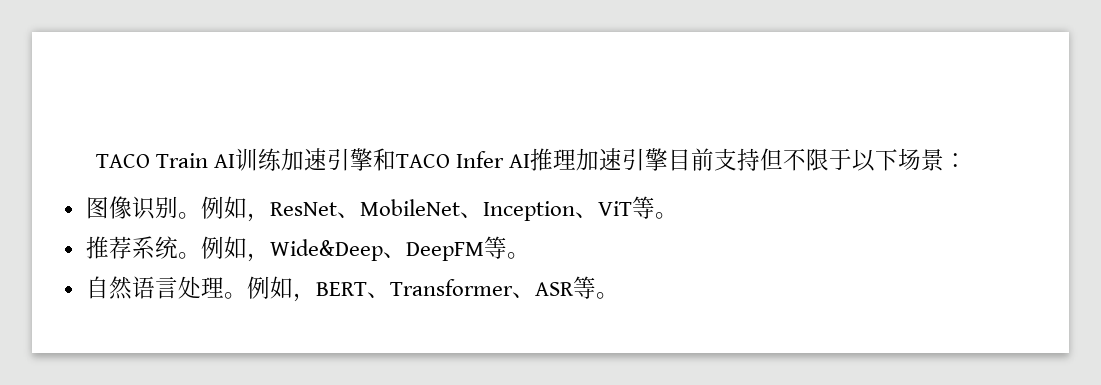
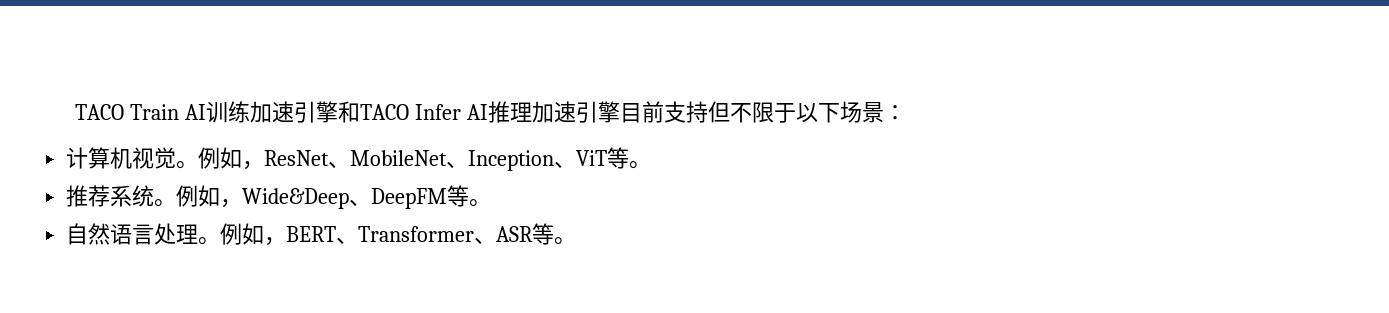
- 图像识别。
+ 计算机视觉。

